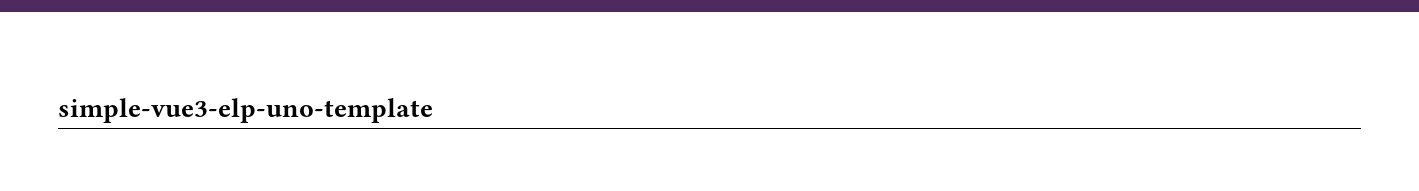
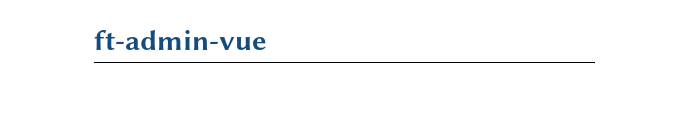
- simple-vue3-elp-uno-template
+ ft-admin-vue

